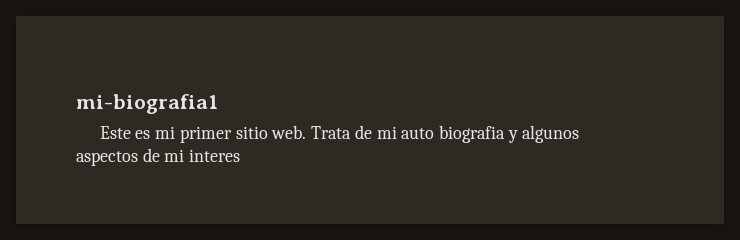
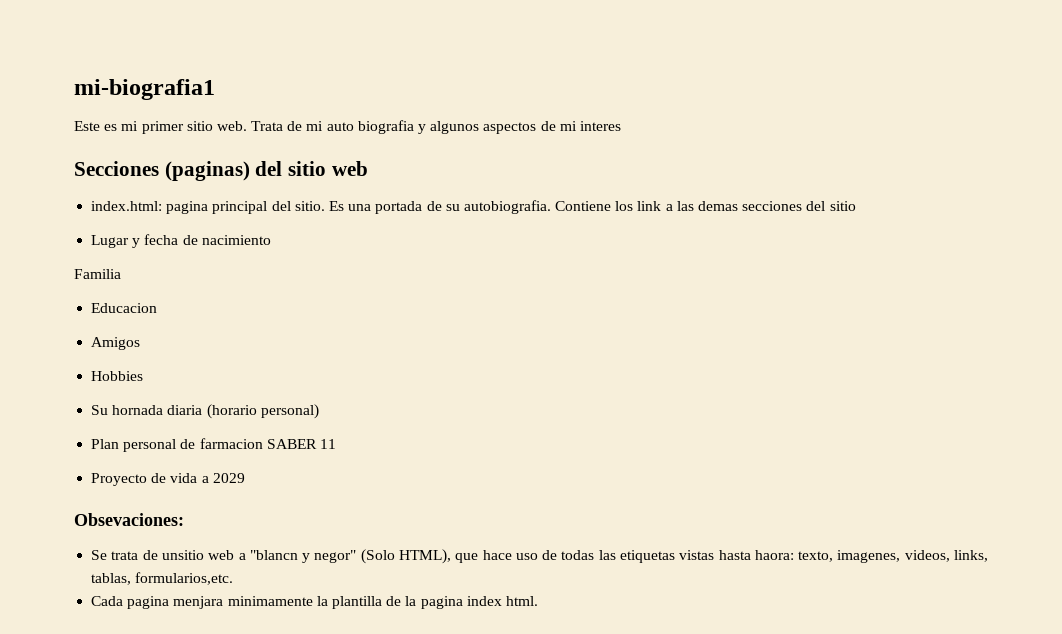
+ Secciones (paginas) del sitio web
+ index.html: pagina principal del sitio. Es una portada de su autobiografia. Contiene los link a las demas secciones del sitio
+ Lugar y fecha de nacimiento
+ Familia
+ Educacion
+ Amigos
+ Hobbies
+ Su hornada diaria (horario personal)
+ Plan personal de farmacion SABER 11
+ Proyecto de vida a 2029
+ Obsevaciones:
+ Se trata de unsitio web a "blancn y negor" (Solo HTML), que hace uso de todas las etiquetas vistas hasta haora: texto, imagenes, videos, links, tablas, formularios,etc.
+ Cada pagina menjara minimamente la plantilla de la pagina index html.

